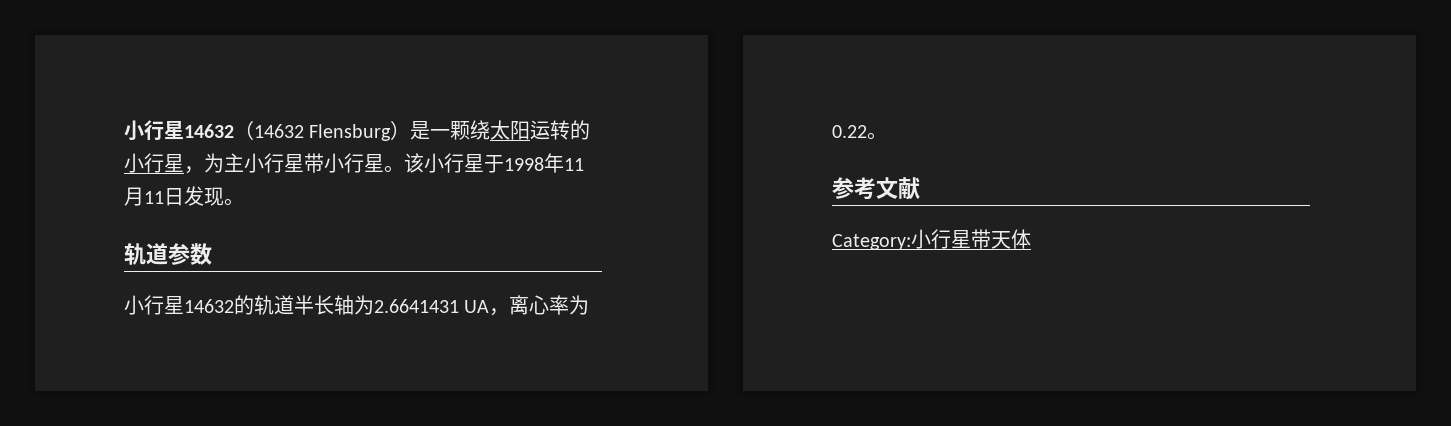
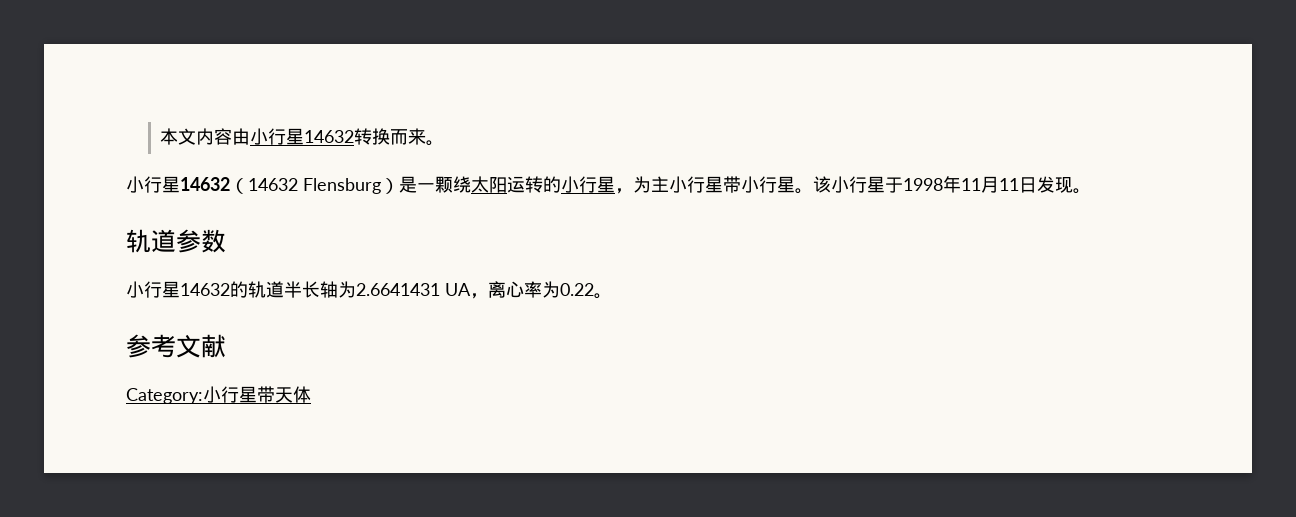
+ 本文内容由小行星14632转换而来。

